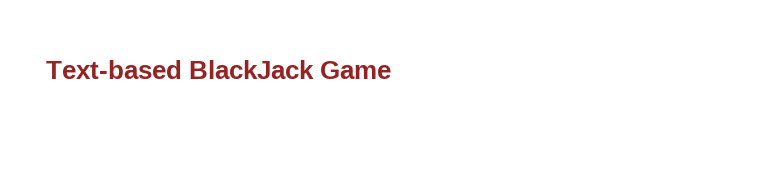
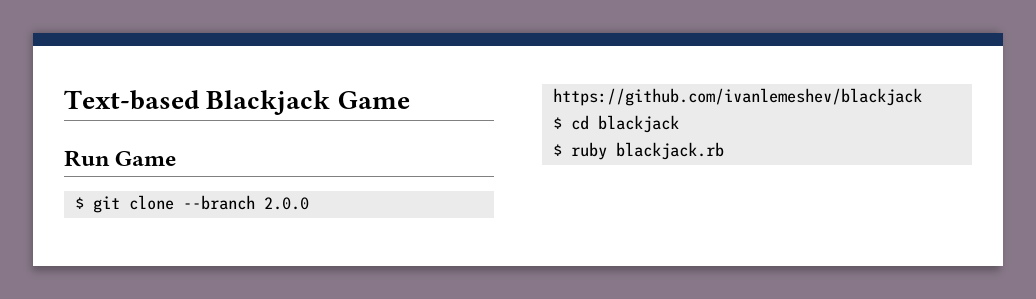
- Text-based BlackJack Game
+ Text-based Blackjack Game
+ Run Game
+ $ git clone --branch 2.0.0 https://github.com/ivanlemeshev/blackjack
+ $ cd blackjack
+ $ ruby blackjack.rb

